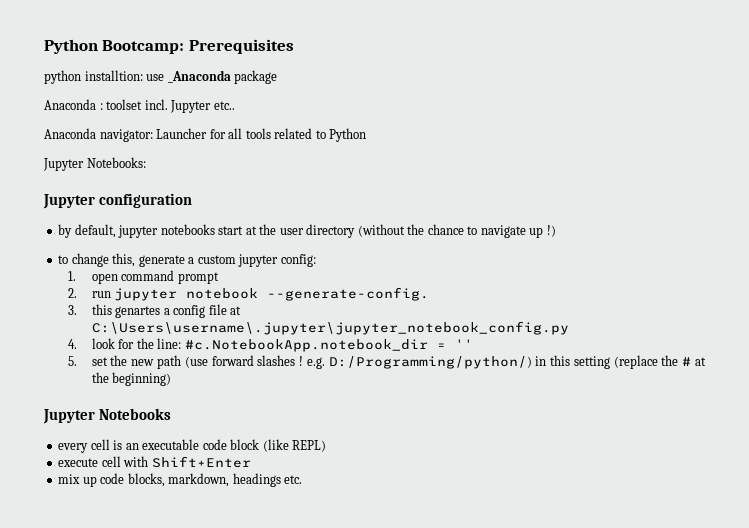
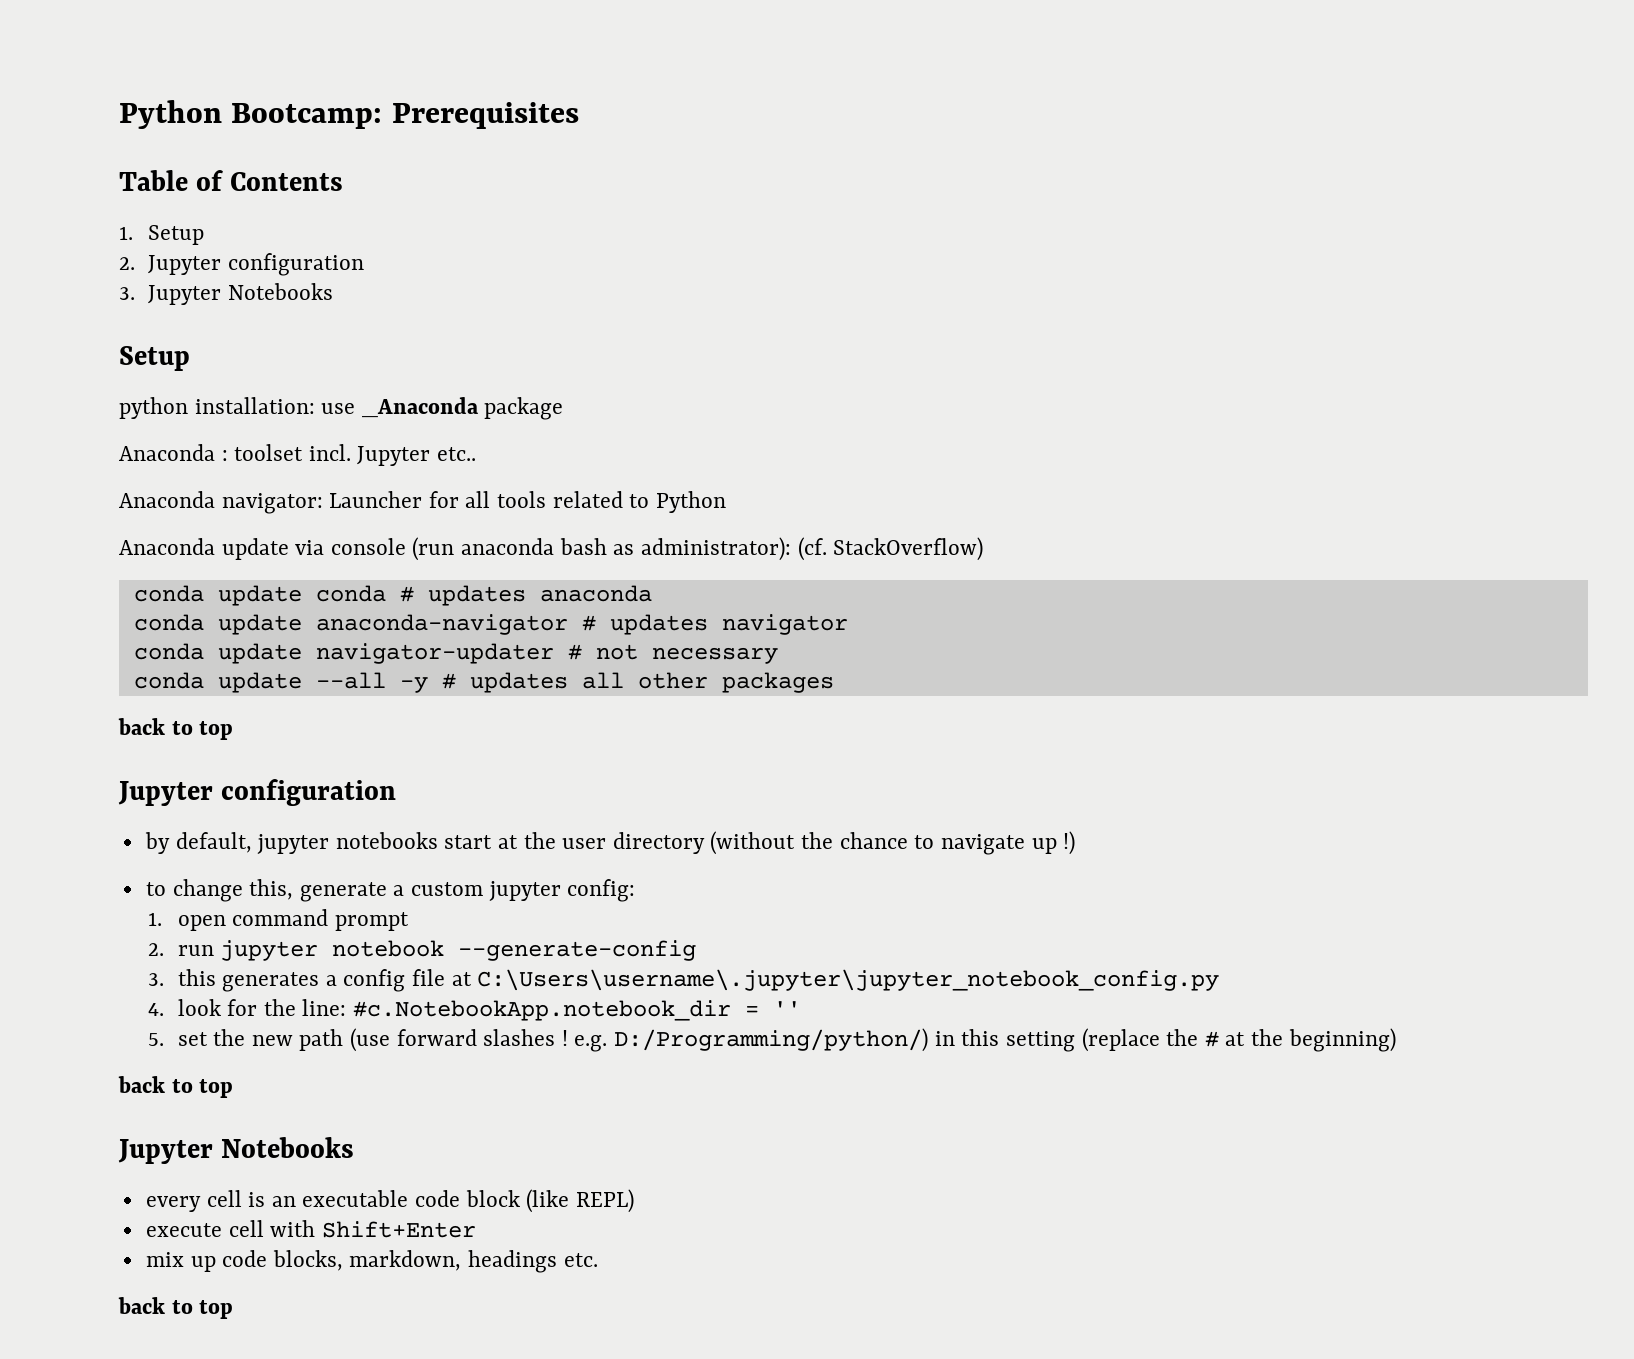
+ Table of Contents
+ 1. Setup
+ 2. Jupyter configuration
+ 3. Jupyter Notebooks
+ Setup
- python installtion: use _Anaconda package
+ python installation: use _Anaconda package
- Jupyter Notebooks:
+ Anaconda update via console (run anaconda bash as administrator): (cf. StackOverflow)
+ conda update conda # updates anaconda
+ conda update anaconda-navigator # updates navigator
+ conda update navigator-updater # not necessary
+ conda update --all -y # updates all other packages
+ back to top
- 2. run jupyter notebook --generate-config.
+ 2. run jupyter notebook --generate-config
- 3. this genartes a config file at C:\Users\username\.jupyter\jupyter_notebook_config.py
+ 3. this generates a config file at C:\Users\username\.jupyter\jupyter_notebook_config.py
  5. set the new path (use forward slashes ! e.g. D:/Programming/python/) in this setting (replace the # at the beginning)
+ back to top
  mix up code blocks, markdown, headings etc.
+ back to top

